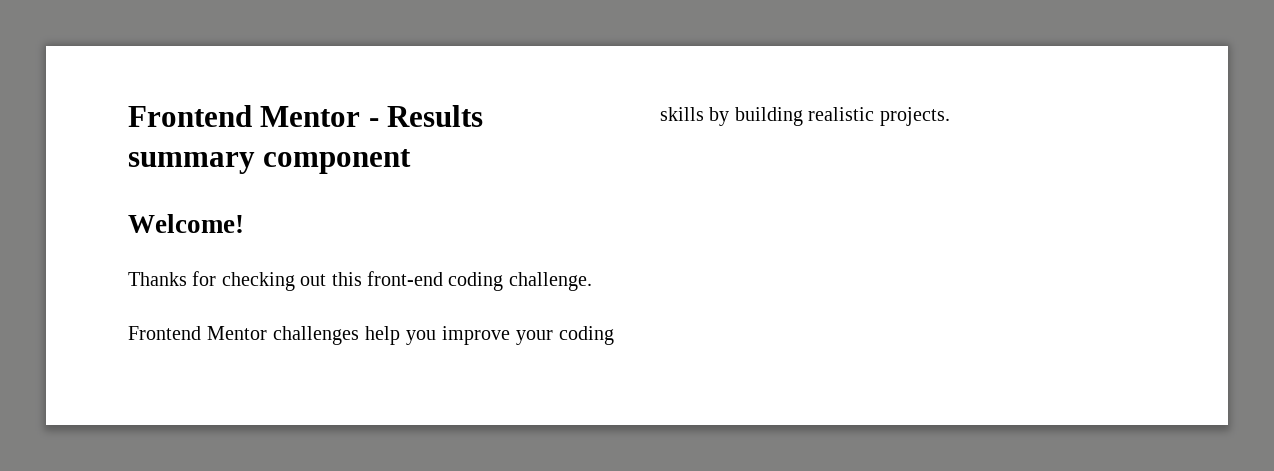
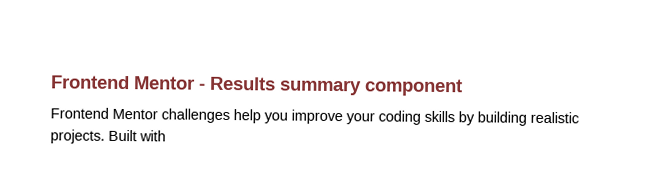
- Welcome!
- Thanks for checking out this front-end coding challenge.
+ Built with

